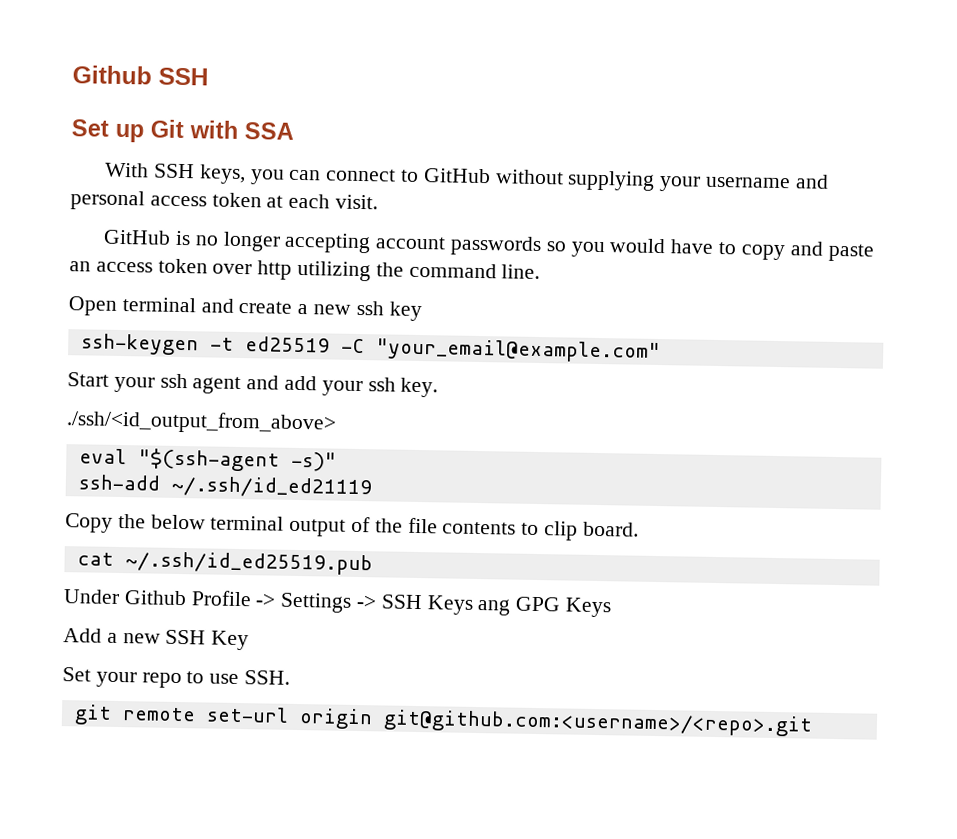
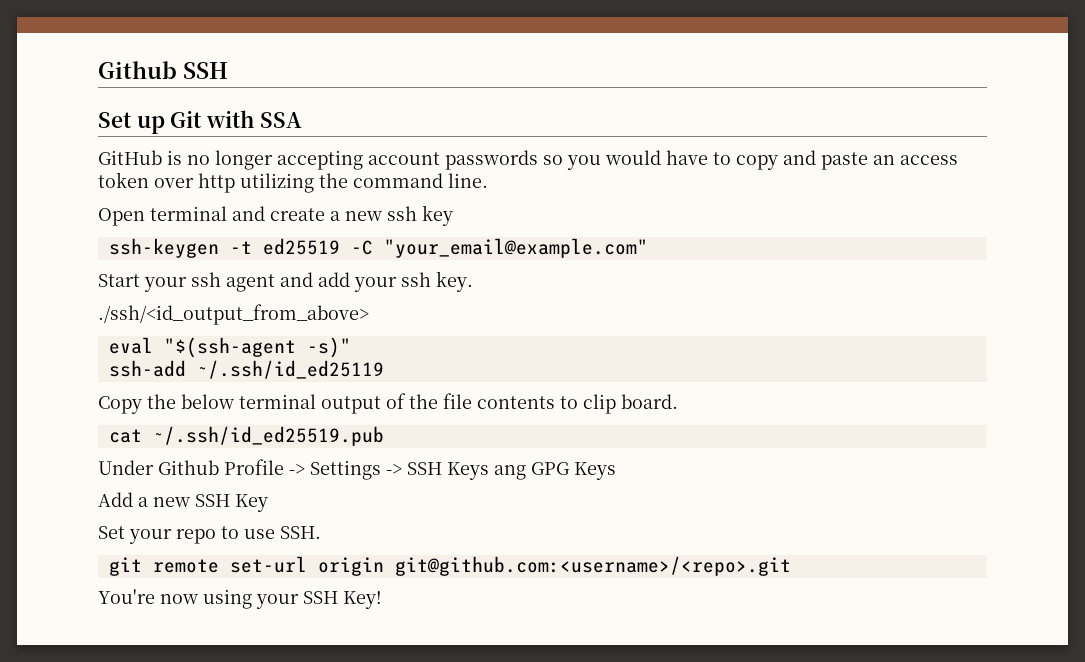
- With SSH keys, you can connect to GitHub without supplying your username and personal access token at each visit.
- ssh-add ~/.ssh/id_ed21119
+ ssh-add ~/.ssh/id_ed25119
+ You're now using your SSH Key!

